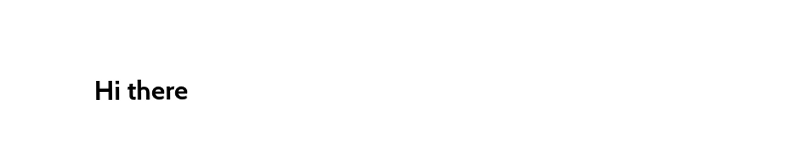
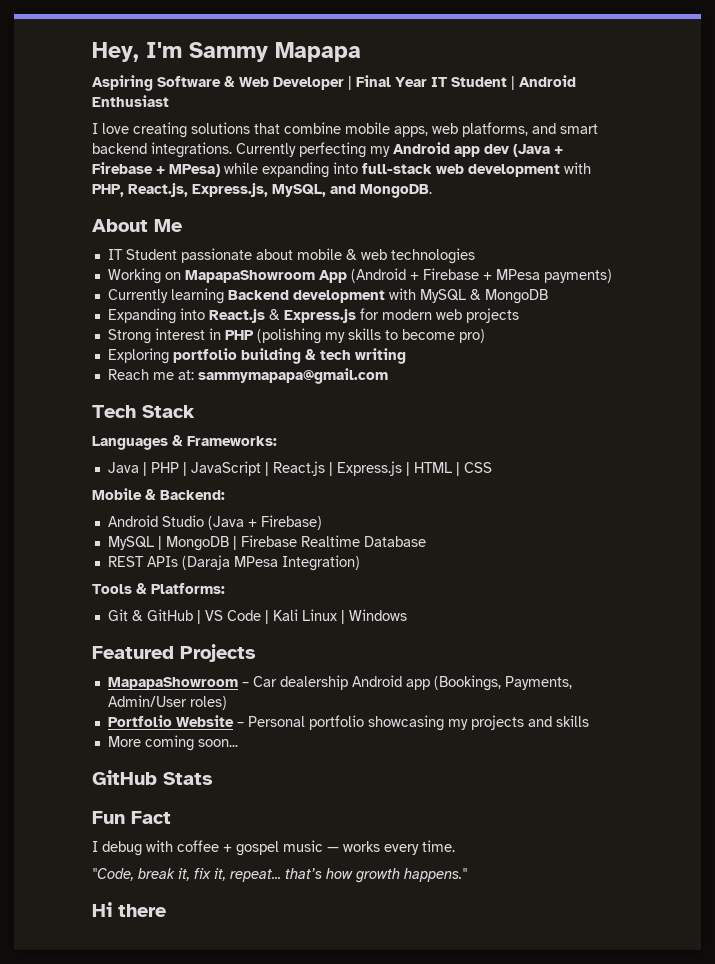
+ Hey, I'm Sammy Mapapa
+ Aspiring Software & Web Developer | Final Year IT Student | Android Enthusiast
+ I love creating solutions that combine mobile apps, web platforms, and smart backend integrations. Currently perfecting my Android app dev (Java + Firebase + MPesa) while expanding into full-stack web development with PHP, React.js, Express.js, MySQL, and MongoDB.
+ About Me
+ IT Student passionate about mobile & web technologies
+ Working on MapapaShowroom App (Android + Firebase + MPesa payments)
+ Currently learning Backend development with MySQL & MongoDB
+ Expanding into React.js & Express.js for modern web projects
+ Strong interest in PHP (polishing my skills to become pro)
+ Exploring portfolio building & tech writing
+ Reach me at: sammymapapa@gmail.com
+ Tech Stack
+ Languages & Frameworks:
+ Java | PHP | JavaScript | React.js | Express.js | HTML | CSS
+ Mobile & Backend:
+ Android Studio (Java + Firebase)
+ MySQL | MongoDB | Firebase Realtime Database
+ REST APIs (Daraja MPesa Integration)
+ Tools & Platforms:
+ Git & GitHub | VS Code | Kali Linux | Windows
+ Featured Projects
+ MapapaShowroom – Car dealership Android app (Bookings, Payments, Admin/User roles)
+ Portfolio Website – Personal portfolio showcasing my projects and skills
+ More coming soon...
+ GitHub Stats
+ Fun Fact
+ I debug with coffee + gospel music — works every time.
+ "Code, break it, fix it, repeat... that’s how growth happens."

